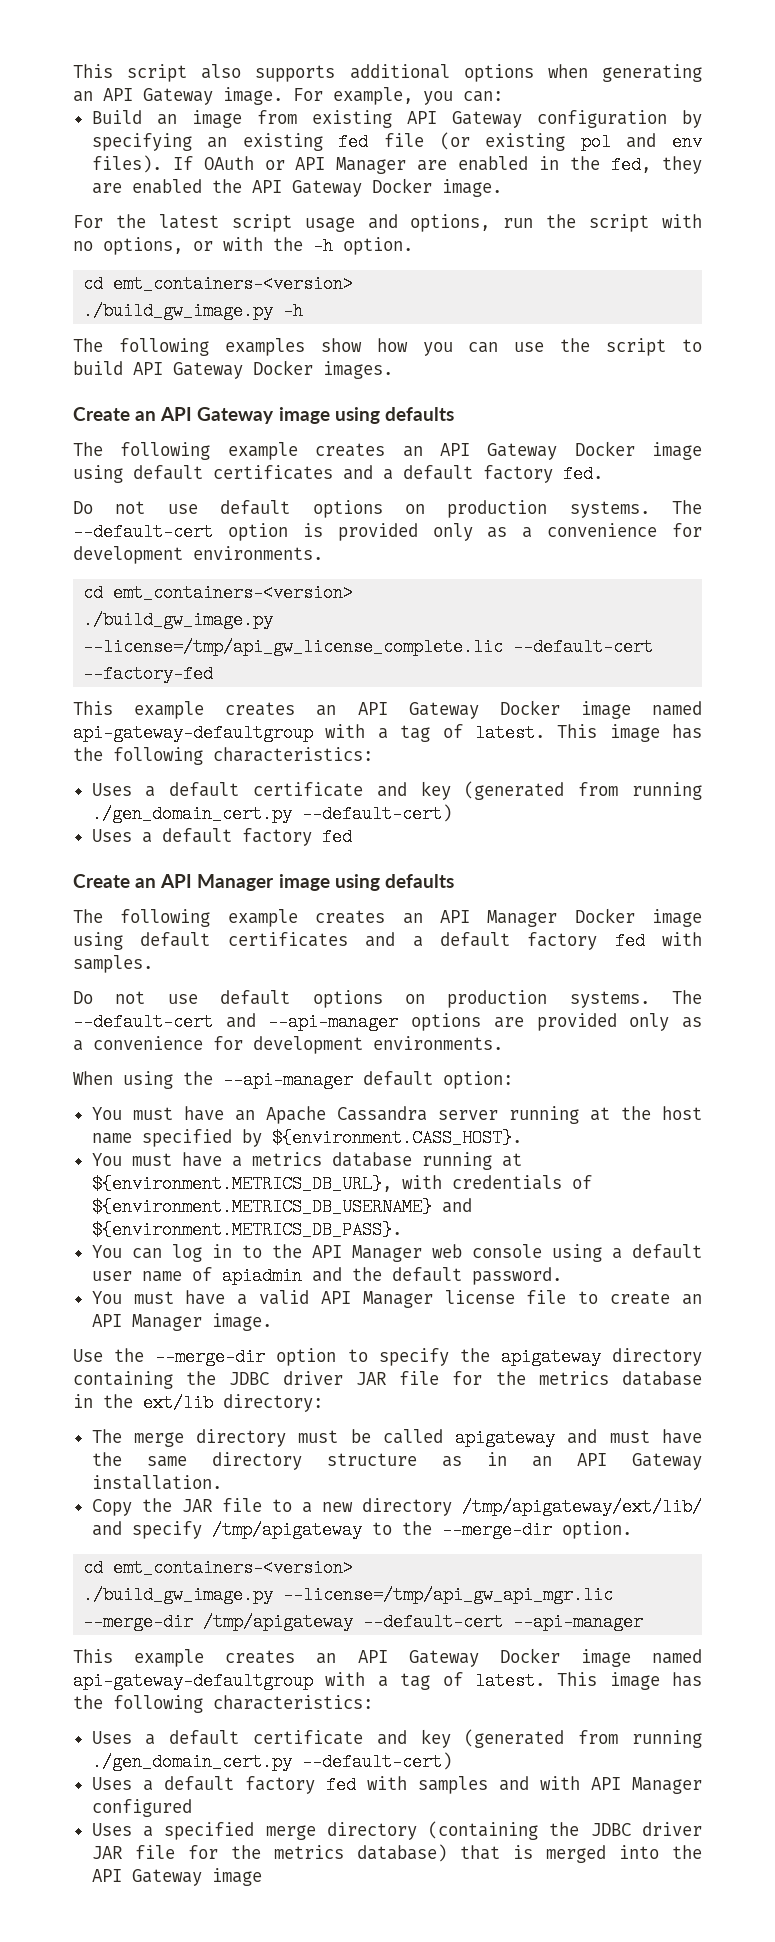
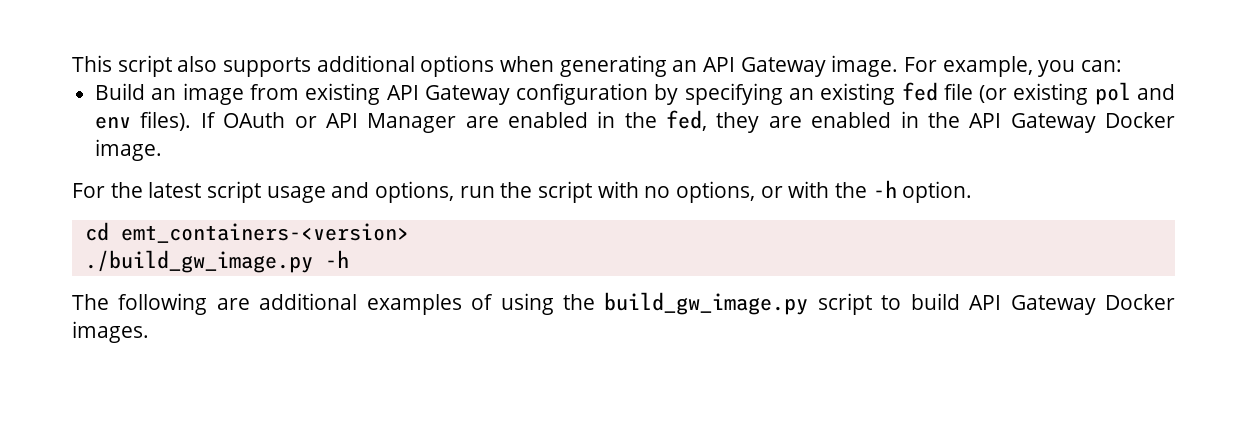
- If OAuth or API Manager are enabled in the fed, they are enabled the API Gateway Docker image.
+ If OAuth or API Manager are enabled in the fed, they are enabled in the API Gateway Docker image.
- The following examples show how you can use the script to build API Gateway Docker images.
+ The following are additional examples of using the build_gw_image.py script to build API Gateway Docker images.
- Create an API Gateway image using defaults
- The following example creates an API Gateway Docker image using default certificates and a default factory fed.
- Do not use default options on production systems. The --default-cert option is provided only as a convenience for development environments.
- cd emt_containers-<version>
- ./build_gw_image.py --license=/tmp/api_gw_license_complete.lic --default-cert --factory-fed
- This example creates an API Gateway Docker image named api-gateway-defaultgroup with a tag of latest. This image has the following characteristics:
- Uses a default certificate and key (generated from running ./gen_domain_cert.py --default-cert)
- Uses a default factory fed
- Create an API Manager image using defaults
- The following example creates an API Manager Docker image using default certificates and a default factory fed with samples.
- Do not use default options on production systems. The --default-cert and --api-manager options are provided only as a convenience for development environments.
- When using the --api-manager default option:
- You must have an Apache Cassandra server running at the host name specified by ${environment.CASS_HOST}.
- You must have a metrics database running at ${environment.METRICS_DB_URL}, with credentials of ${environment.METRICS_DB_USERNAME} and ${environment.METRICS_DB_PASS}.
- You can log in to the API Manager web console using a default user name of apiadmin and the default password.
- You must have a valid API Manager license file to create an API Manager image.
- Use the --merge-dir option to specify the apigateway directory containing the JDBC driver JAR file for the metrics database in the ext/lib directory:
- The merge directory must be called apigateway and must have the same directory structure as in an API Gateway installation.
- Copy the JAR file to a new directory /tmp/apigateway/ext/lib/ and specify /tmp/apigateway to the --merge-dir option.
- cd emt_containers-<version>
- ./build_gw_image.py --license=/tmp/api_gw_api_mgr.lic --merge-dir /tmp/apigateway --default-cert --api-manager
- This example creates an API Gateway Docker image named api-gateway-defaultgroup with a tag of latest. This image has the following characteristics:
- Uses a default certificate and key (generated from running ./gen_domain_cert.py --default-cert)
- Uses a default factory fed with samples and with API Manager configured
- Uses a specified merge directory (containing the JDBC driver JAR file for the metrics database) that is merged into the API Gateway image

